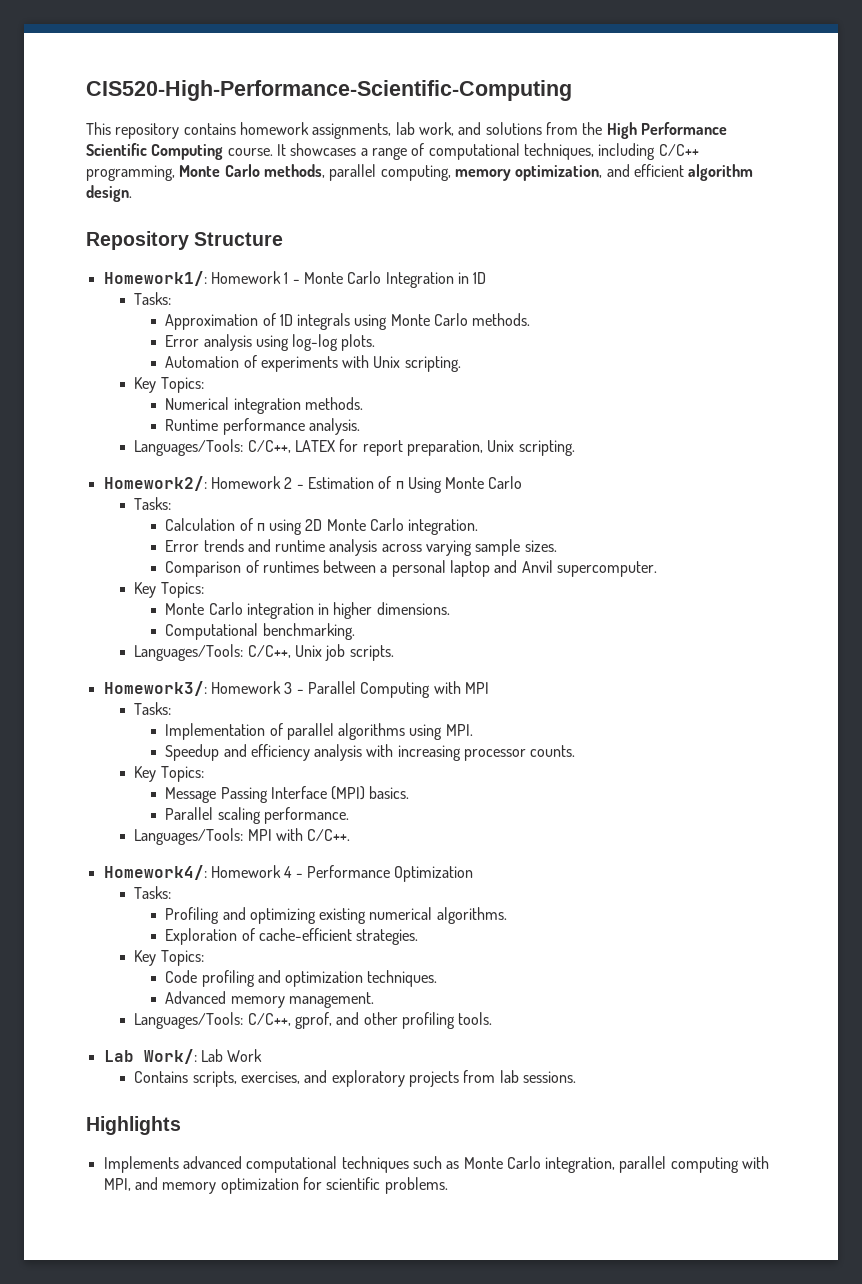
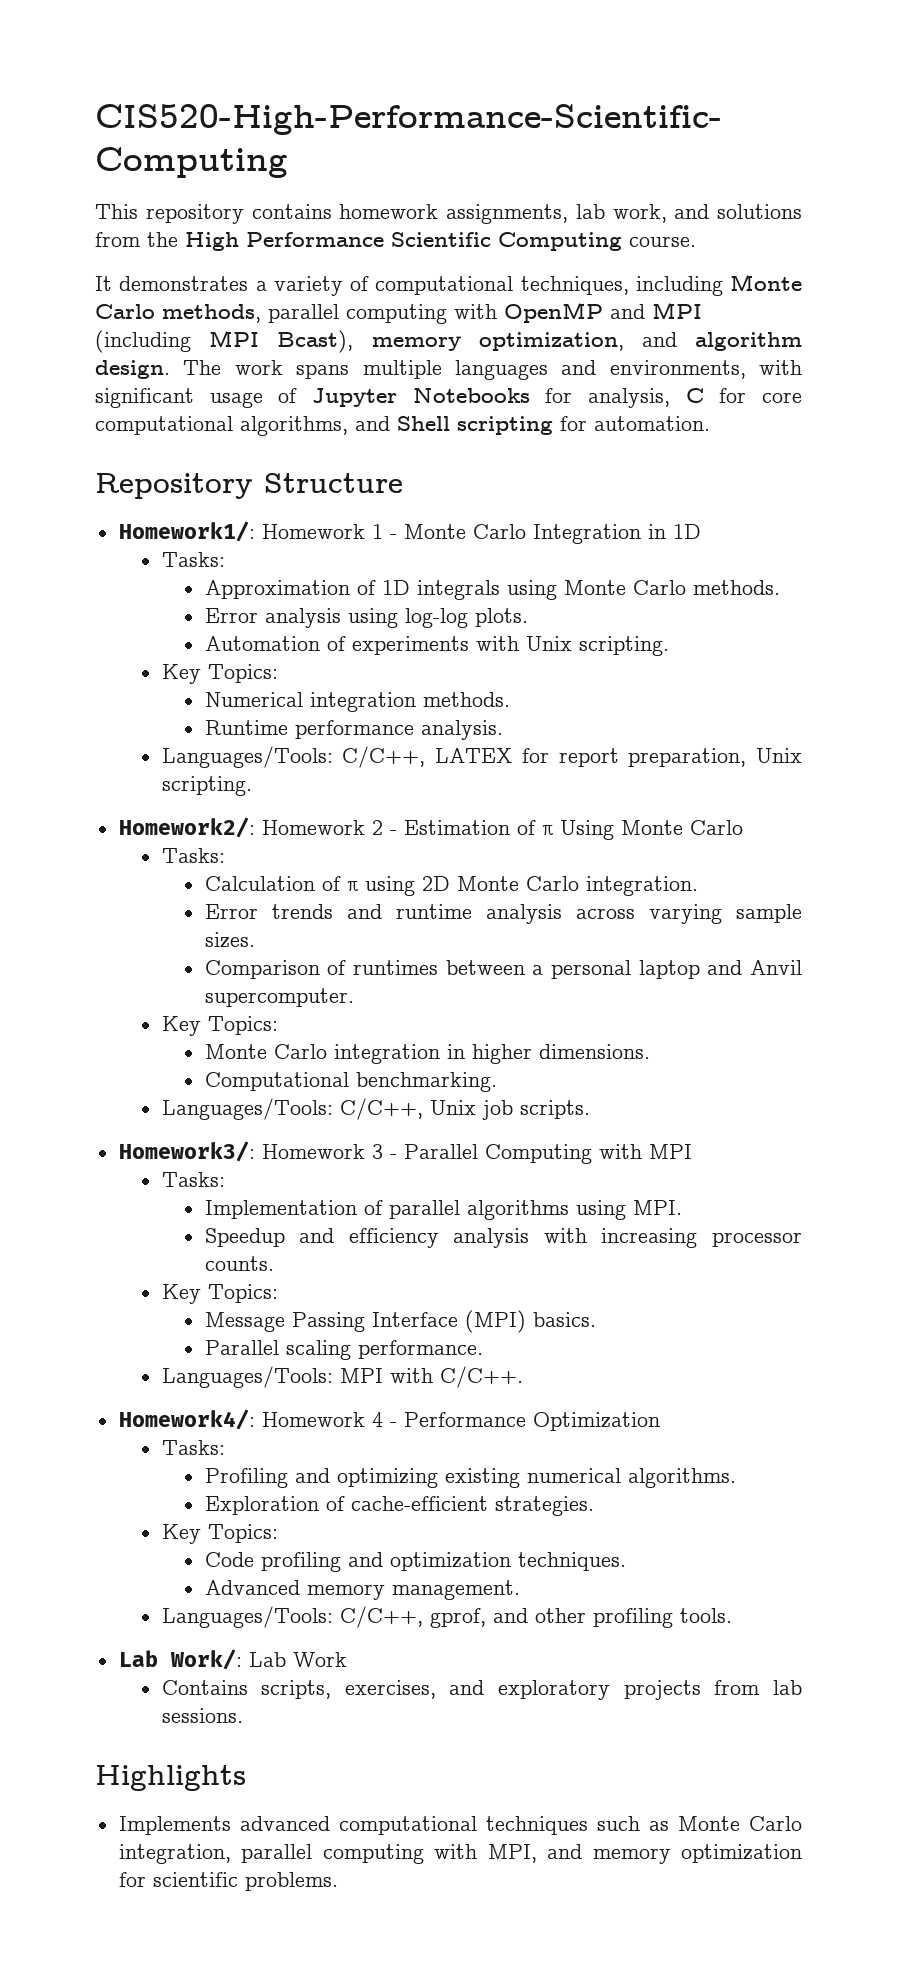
- This repository contains homework assignments, lab work, and solutions from the High Performance Scientific Computing course. It showcases a range of computational techniques, including C/C++ programming, Monte Carlo methods, parallel computing, memory optimization, and efficient algorithm design.
+ This repository contains homework assignments, lab work, and solutions from the High Performance Scientific Computing course.
+ It demonstrates a variety of computational techniques, including Monte Carlo methods, parallel computing with OpenMP and MPI (including MPI Bcast), memory optimization, and algorithm design. The work spans multiple languages and environments, with significant usage of Jupyter Notebooks for analysis, C for core computational algorithms, and Shell scripting for automation.

